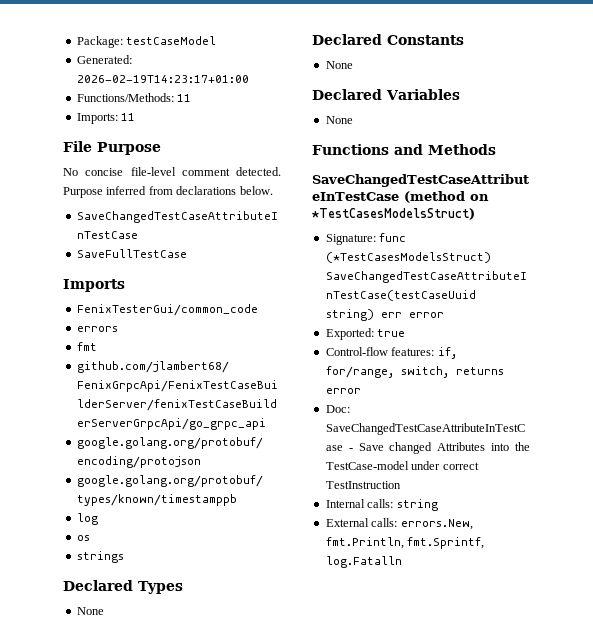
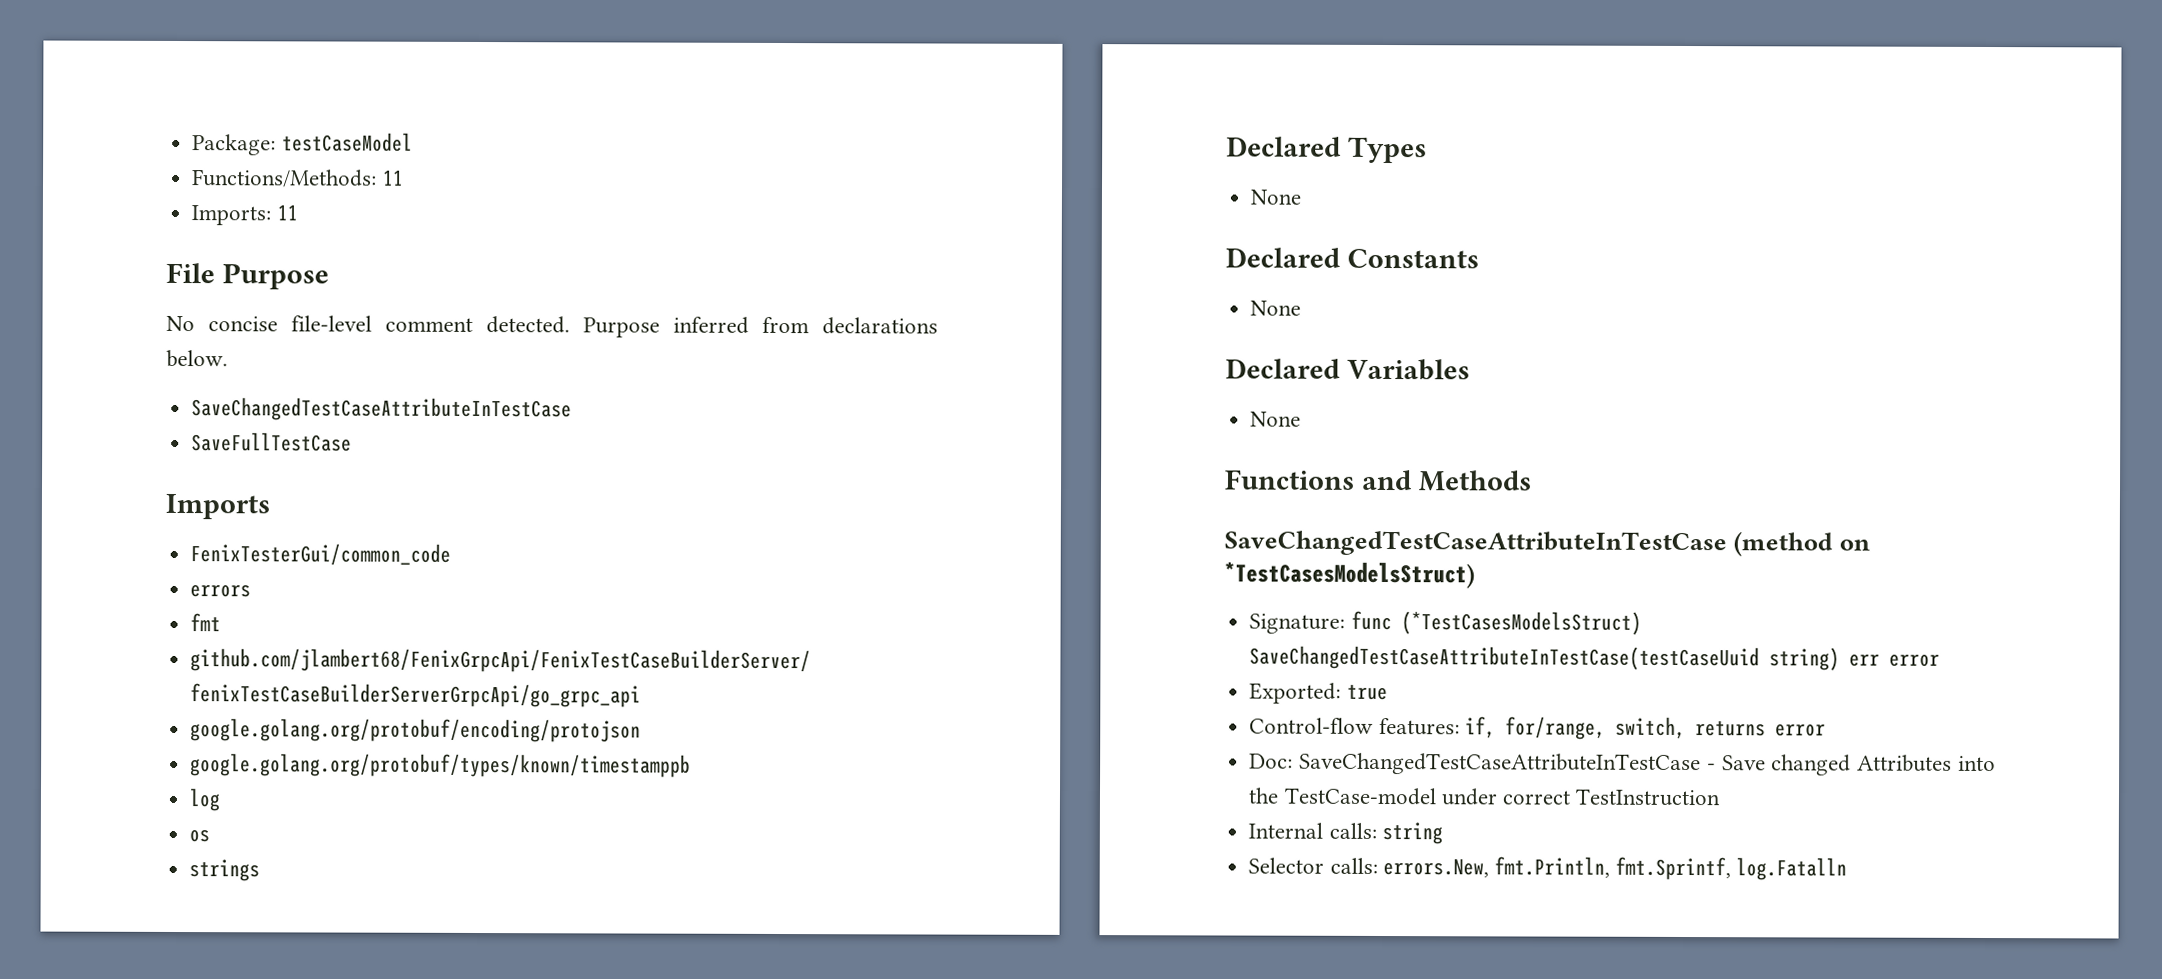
- Generated: 2026-02-19T14:23:17+01:00
- External calls: errors.New, fmt.Println, fmt.Sprintf, log.Fatalln
+ Selector calls: errors.New, fmt.Println, fmt.Sprintf, log.Fatalln

